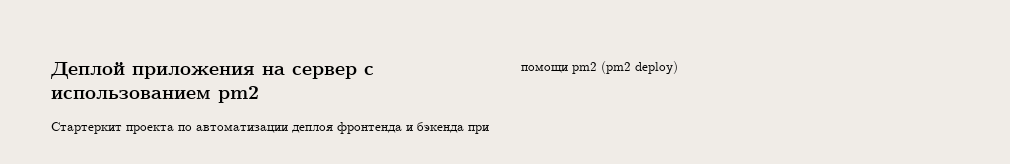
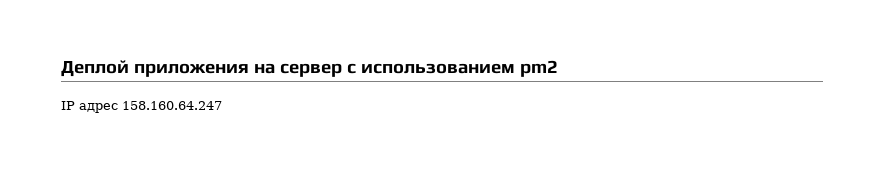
- Стартеркит проекта по автоматизации деплоя фронтенда и бэкенда при помощи pm2 (pm2 deploy)
+ IP адрес 158.160.64.247

